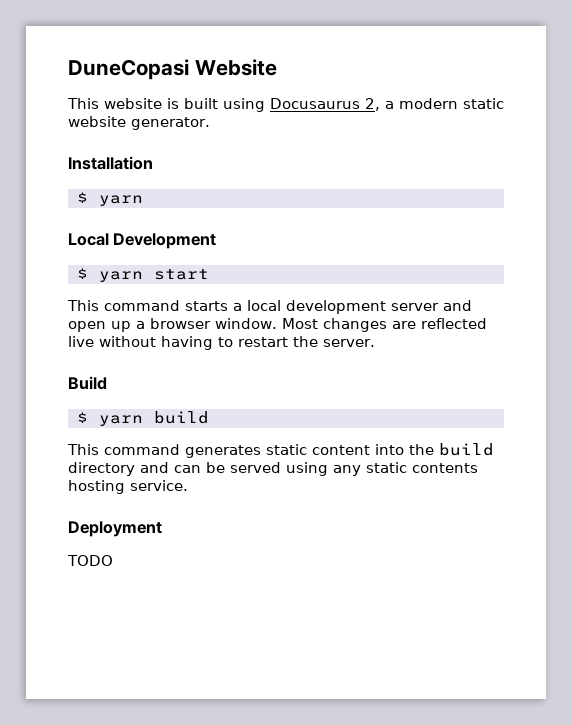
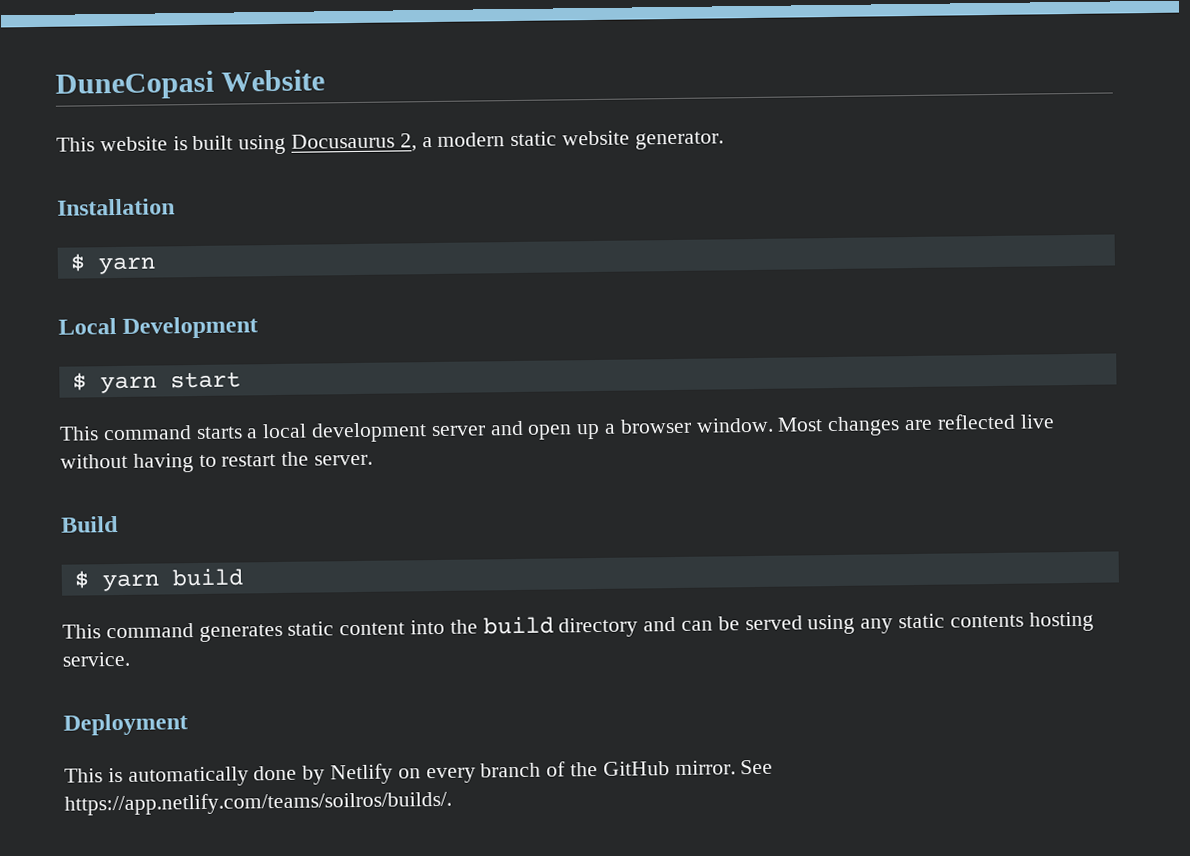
- TODO
+ This is automatically done by Netlify on every branch of the GitHub mirror. See https://app.netlify.com/teams/soilros/builds/.

